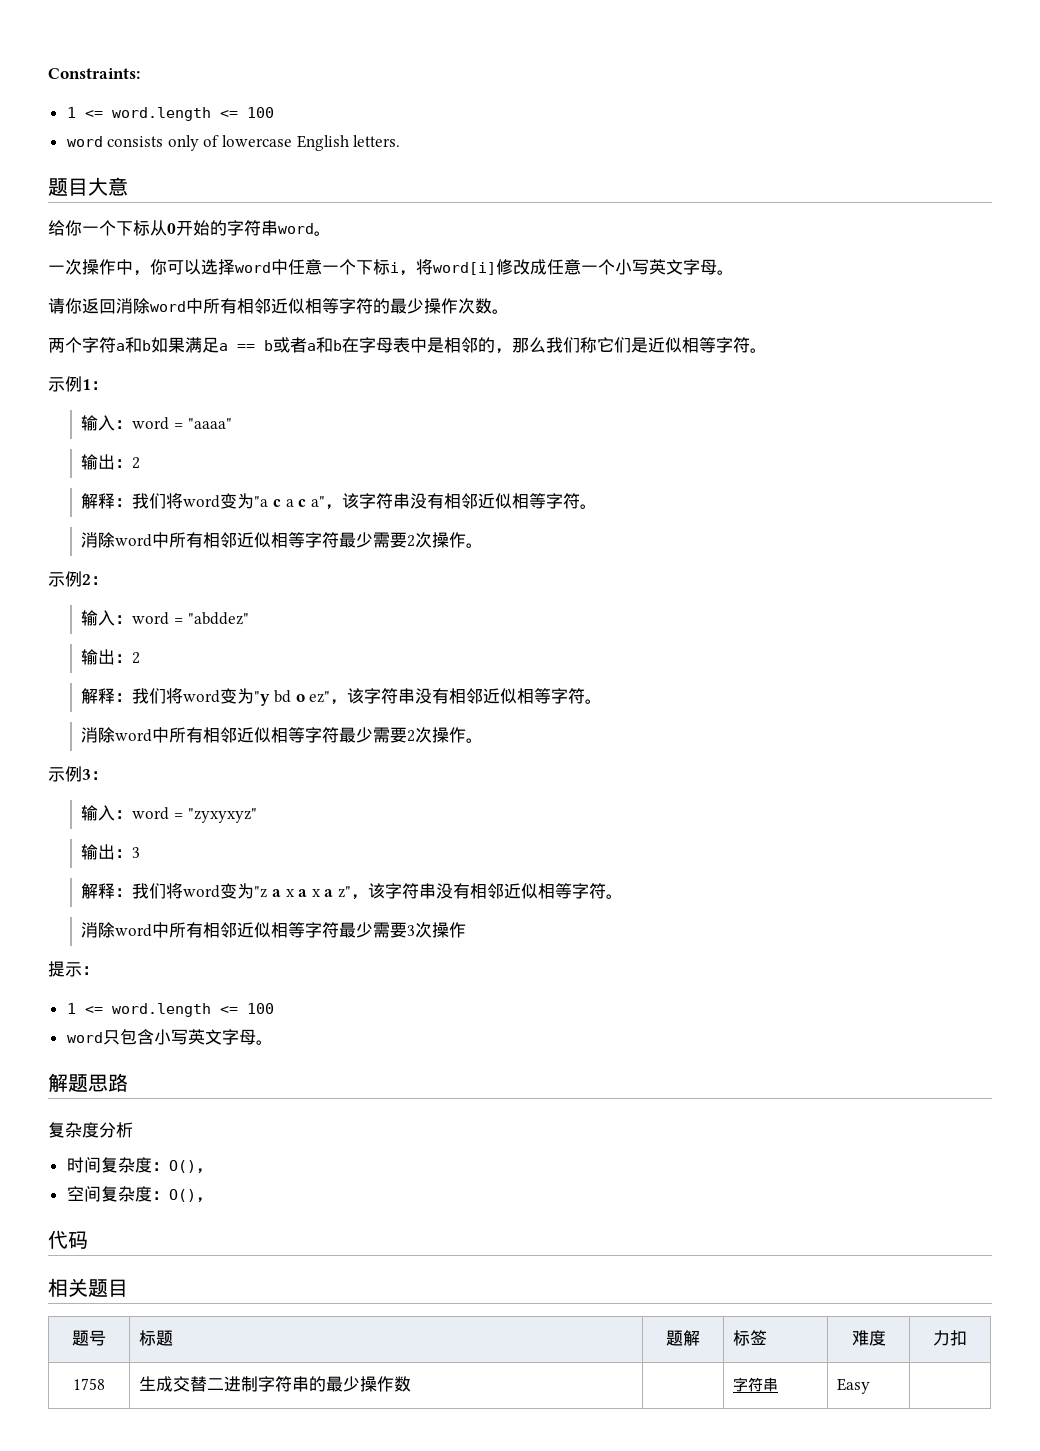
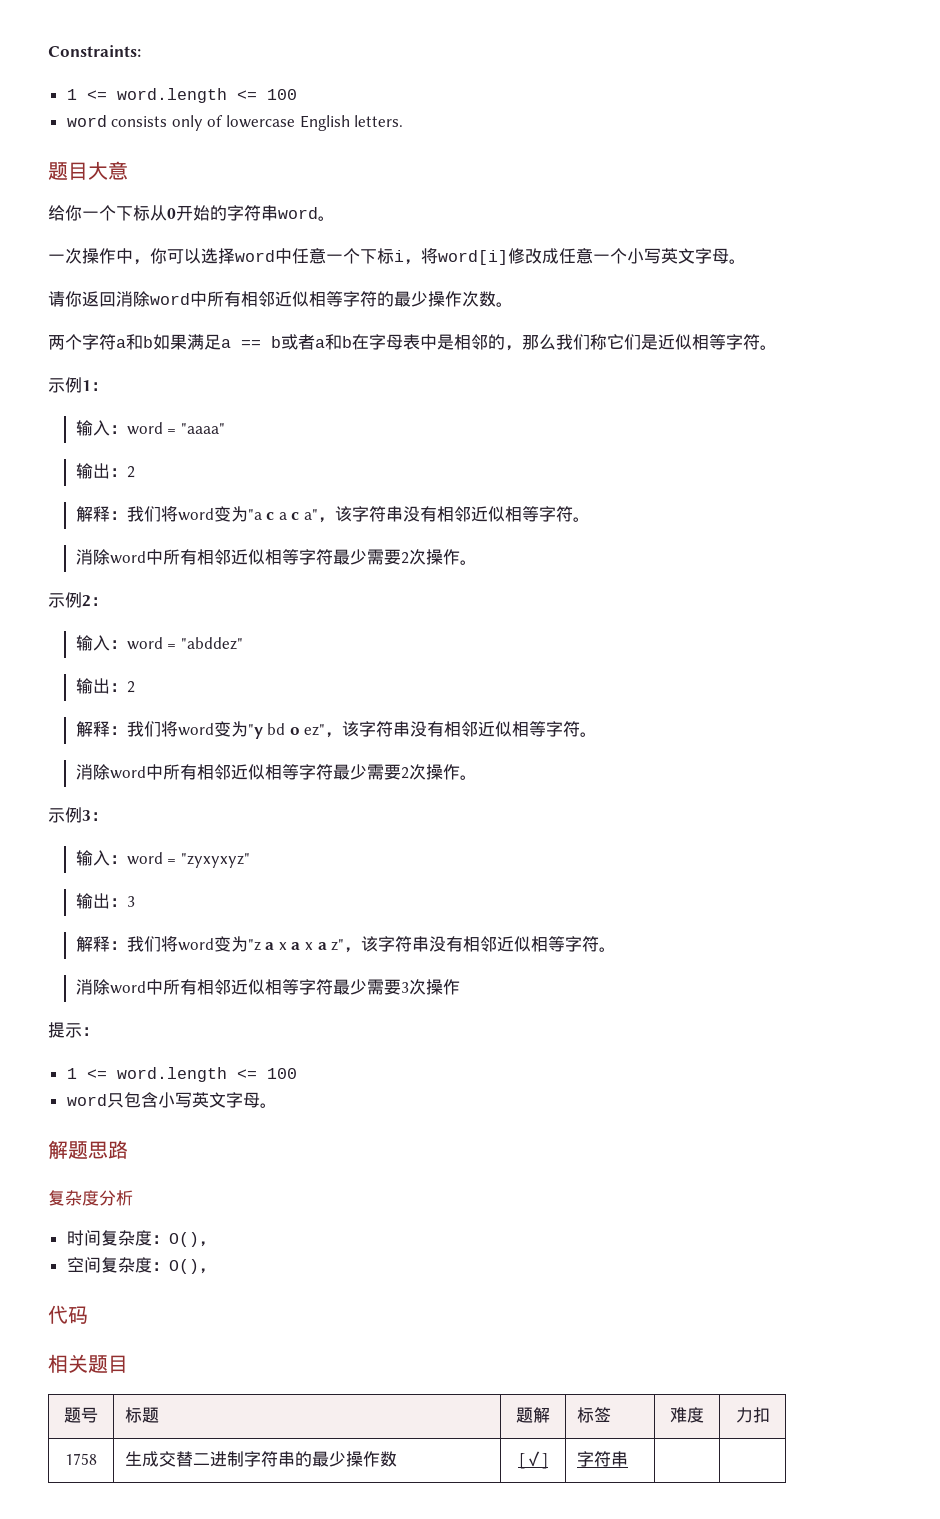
- 1758 | 生成交替二进制字符串的最少操作数 | | 字符串 | Easy |
+ 1758 | 生成交替二进制字符串的最少操作数 | [✓] | 字符串 | |

